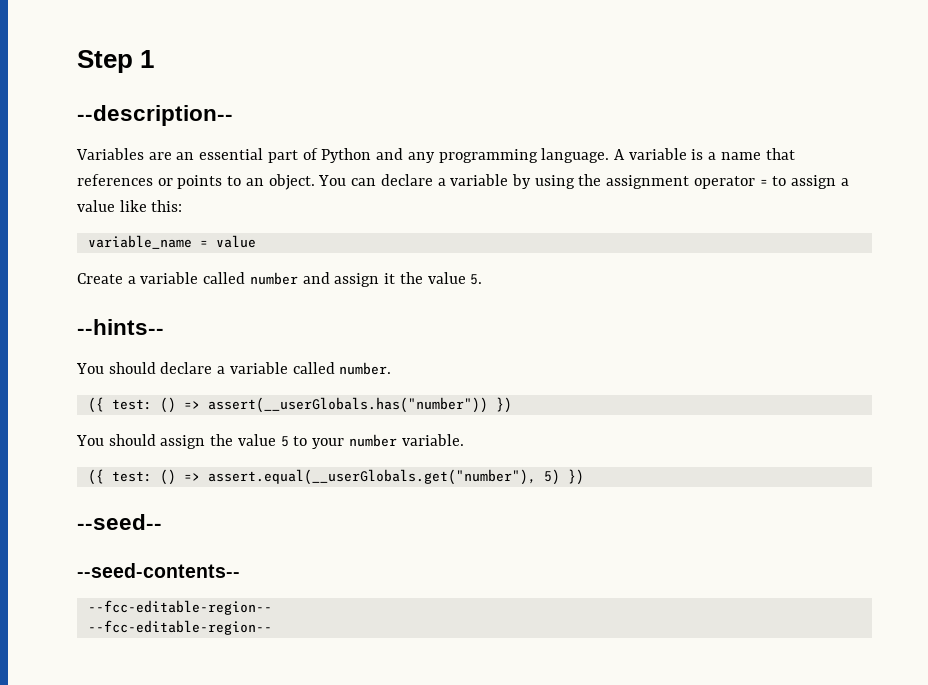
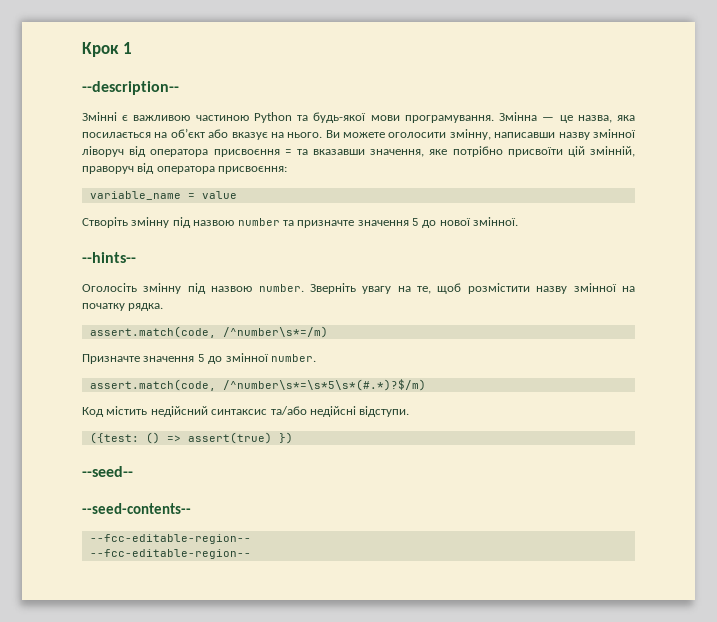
- Step 1
+ Крок 1
- Variables are an essential part of Python and any programming language. A variable is a name that references or points to an object. You can declare a variable by using the assignment operator = to assign a value like this:
+ Змінні є важливою частиною Python та будь-якої мови програмування. Змінна — це назва, яка посилається на об’єкт або вказує на нього. Ви можете оголосити змінну, написавши назву змінної ліворуч від оператора присвоєння = та вказавши значення, яке потрібно присвоїти цій змінній, праворуч від оператора присвоєння:
  variable_name = value
- Create a variable called number and assign it the value 5.
+ Створіть змінну під назвою number та призначте значення 5 до нової змінної.
  --hints--
- You should declare a variable called number.
- ({ test: () => assert(__userGlobals.has("number")) })
- You should assign the value 5 to your number variable.
- ({ test: () => assert.equal(__userGlobals.get("number"), 5) })
+ Оголосіть змінну під назвою number. Зверніть увагу на те, щоб розмістити назву змінної на початку рядка.
+ assert.match(code, /^number\s*=/m)
+ Призначте значення 5 до змінної number.
+ assert.match(code, /^number\s*=\s*5\s*(#.*)?$/m)
+ Код містить недійсний синтаксис та/або недійсні відступи.
+ ({test: () => assert(true) })

